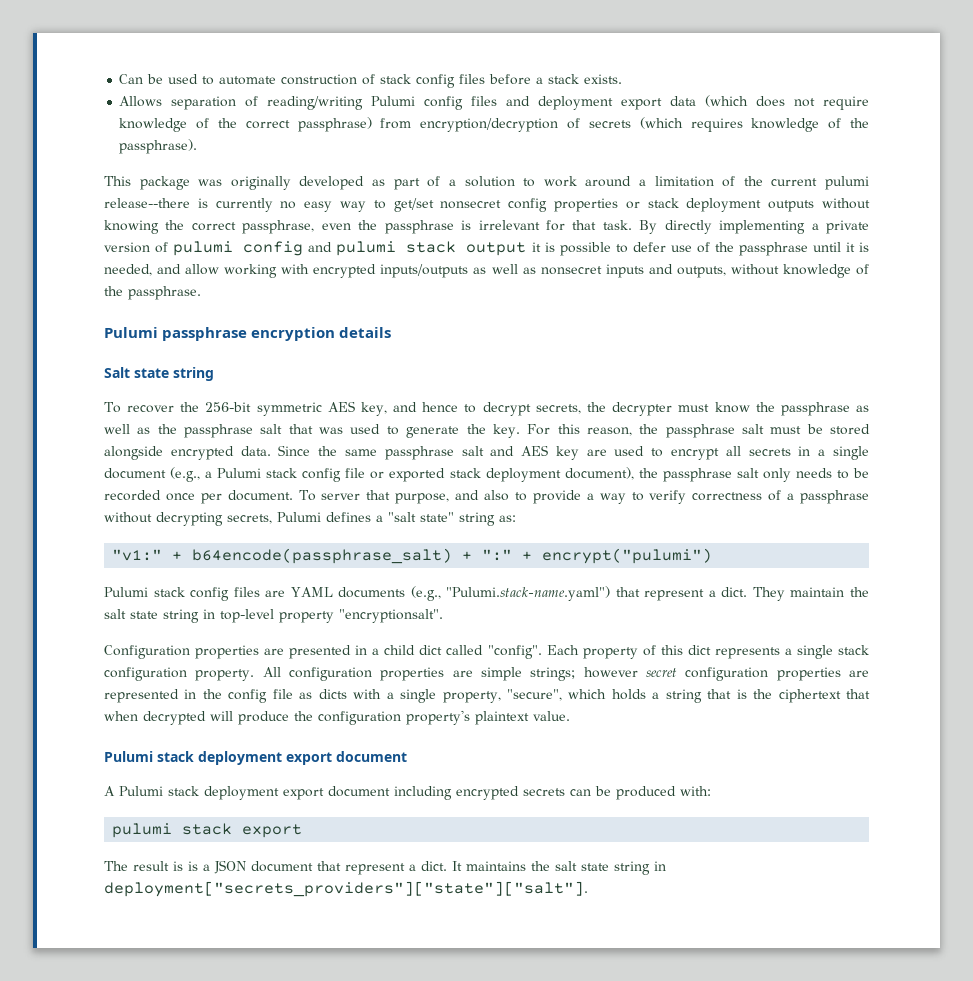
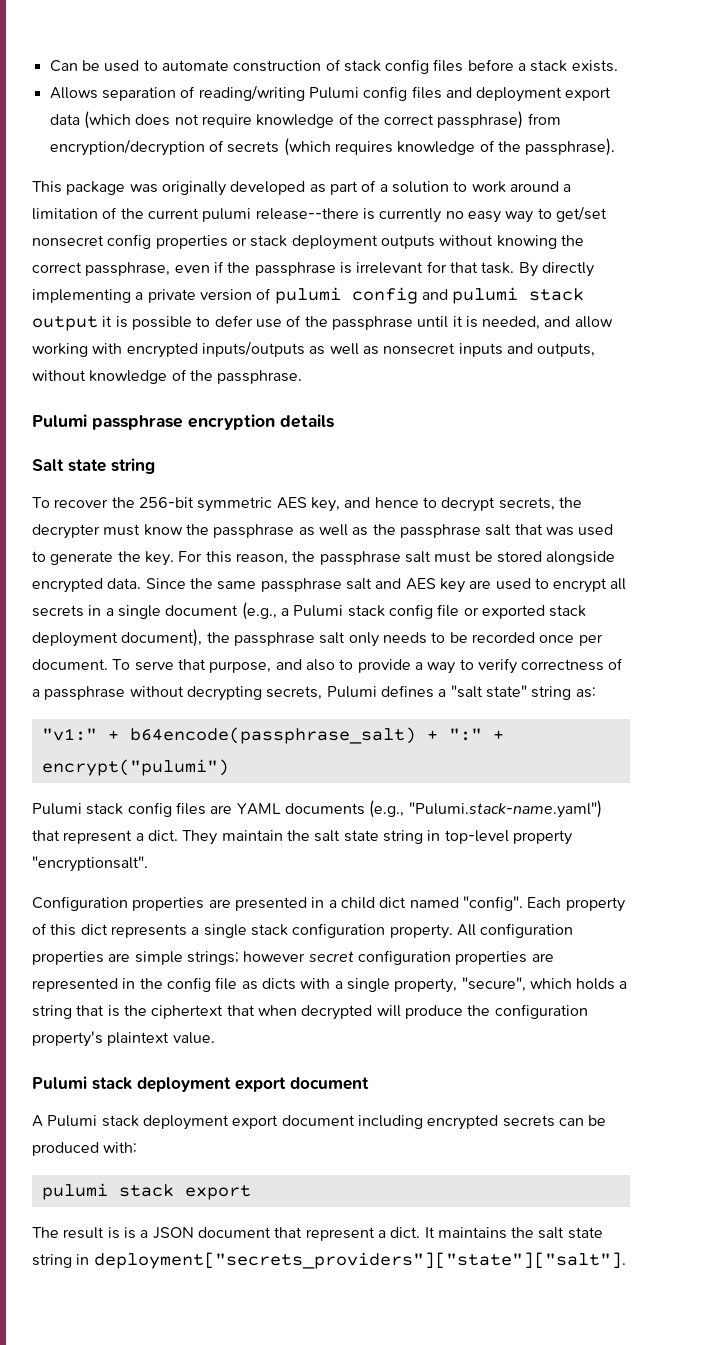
- This package was originally developed as part of a solution to work around a limitation of the current pulumi release--there is currently no easy way to get/set nonsecret config properties or stack deployment outputs without knowing the correct passphrase, even the passphrase is irrelevant for that task.
+ This package was originally developed as part of a solution to work around a limitation of the current pulumi release--there is currently no easy way to get/set nonsecret config properties or stack deployment outputs without knowing the correct passphrase, even if the passphrase is irrelevant for that task.
- To server that purpose, and also to provide a way to verify correctness of a passphrase without decrypting secrets, Pulumi defines a "salt state" string as:
+ To serve that purpose, and also to provide a way to verify correctness of a passphrase without decrypting secrets, Pulumi defines a "salt state" string as:
- Configuration properties are presented in a child dict called "config".
+ Configuration properties are presented in a child dict named "config".

